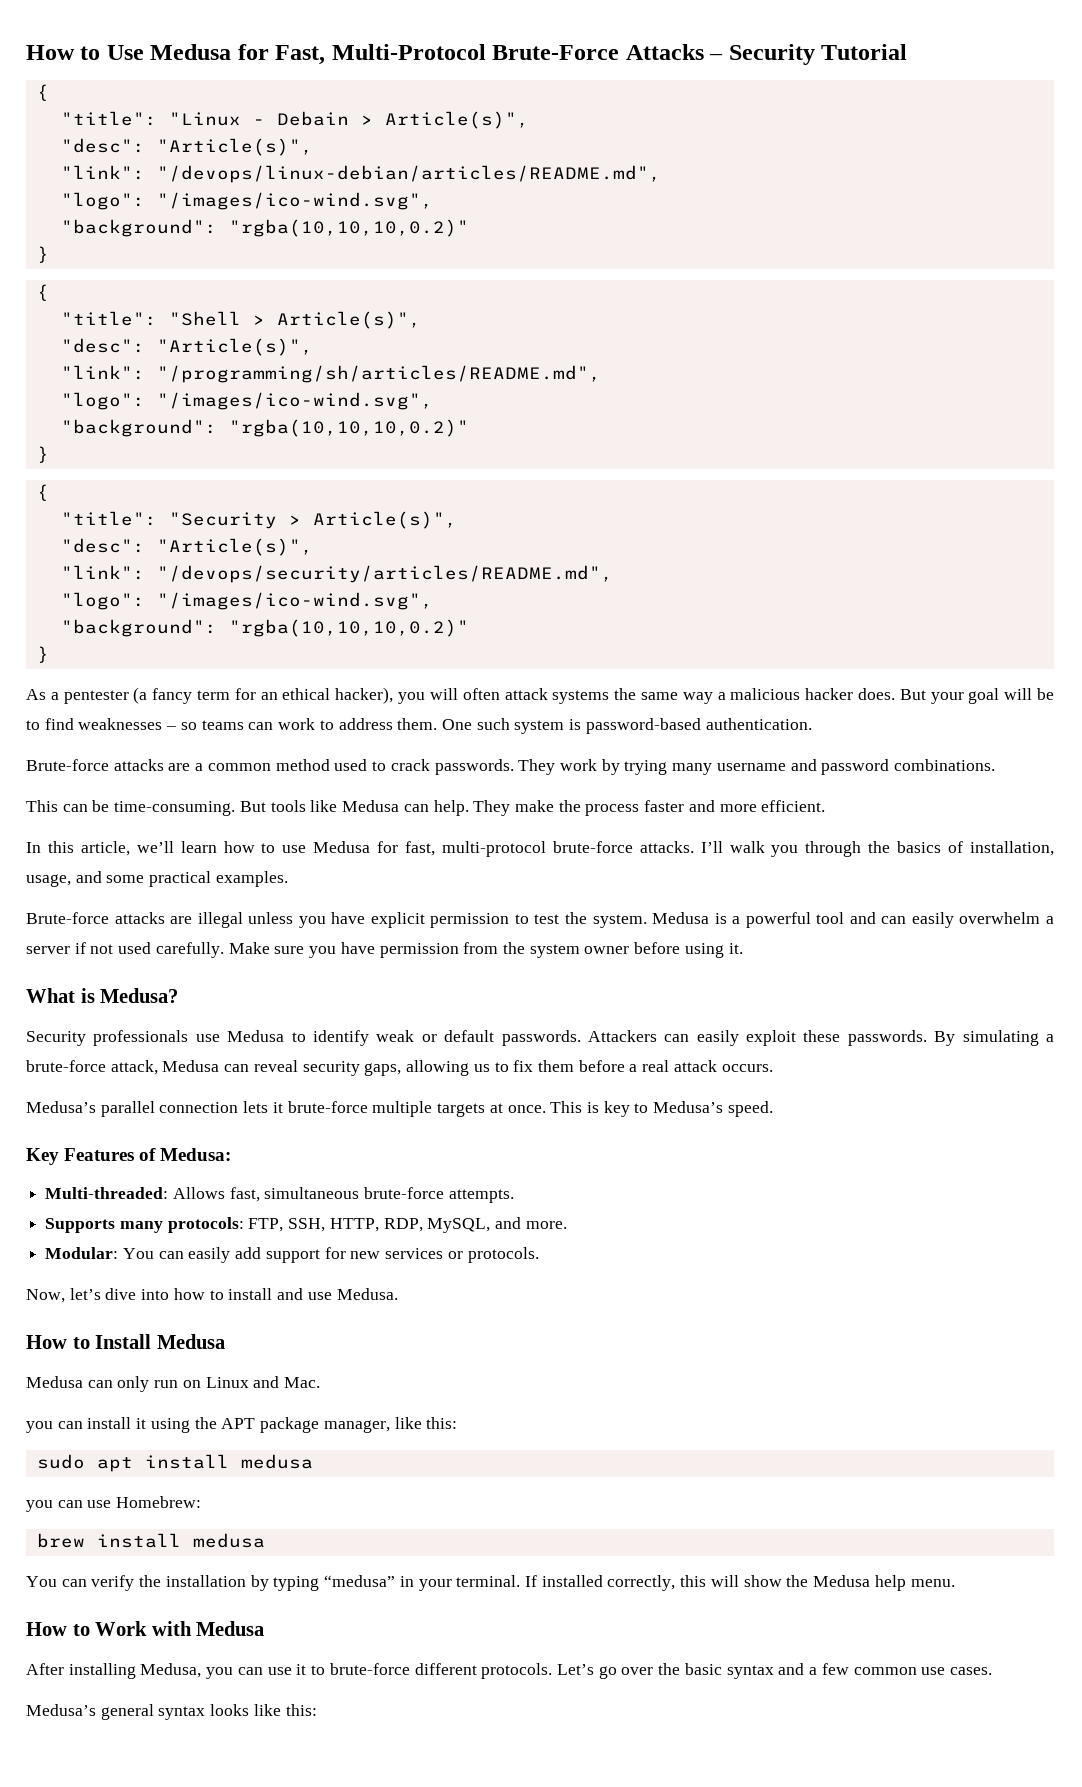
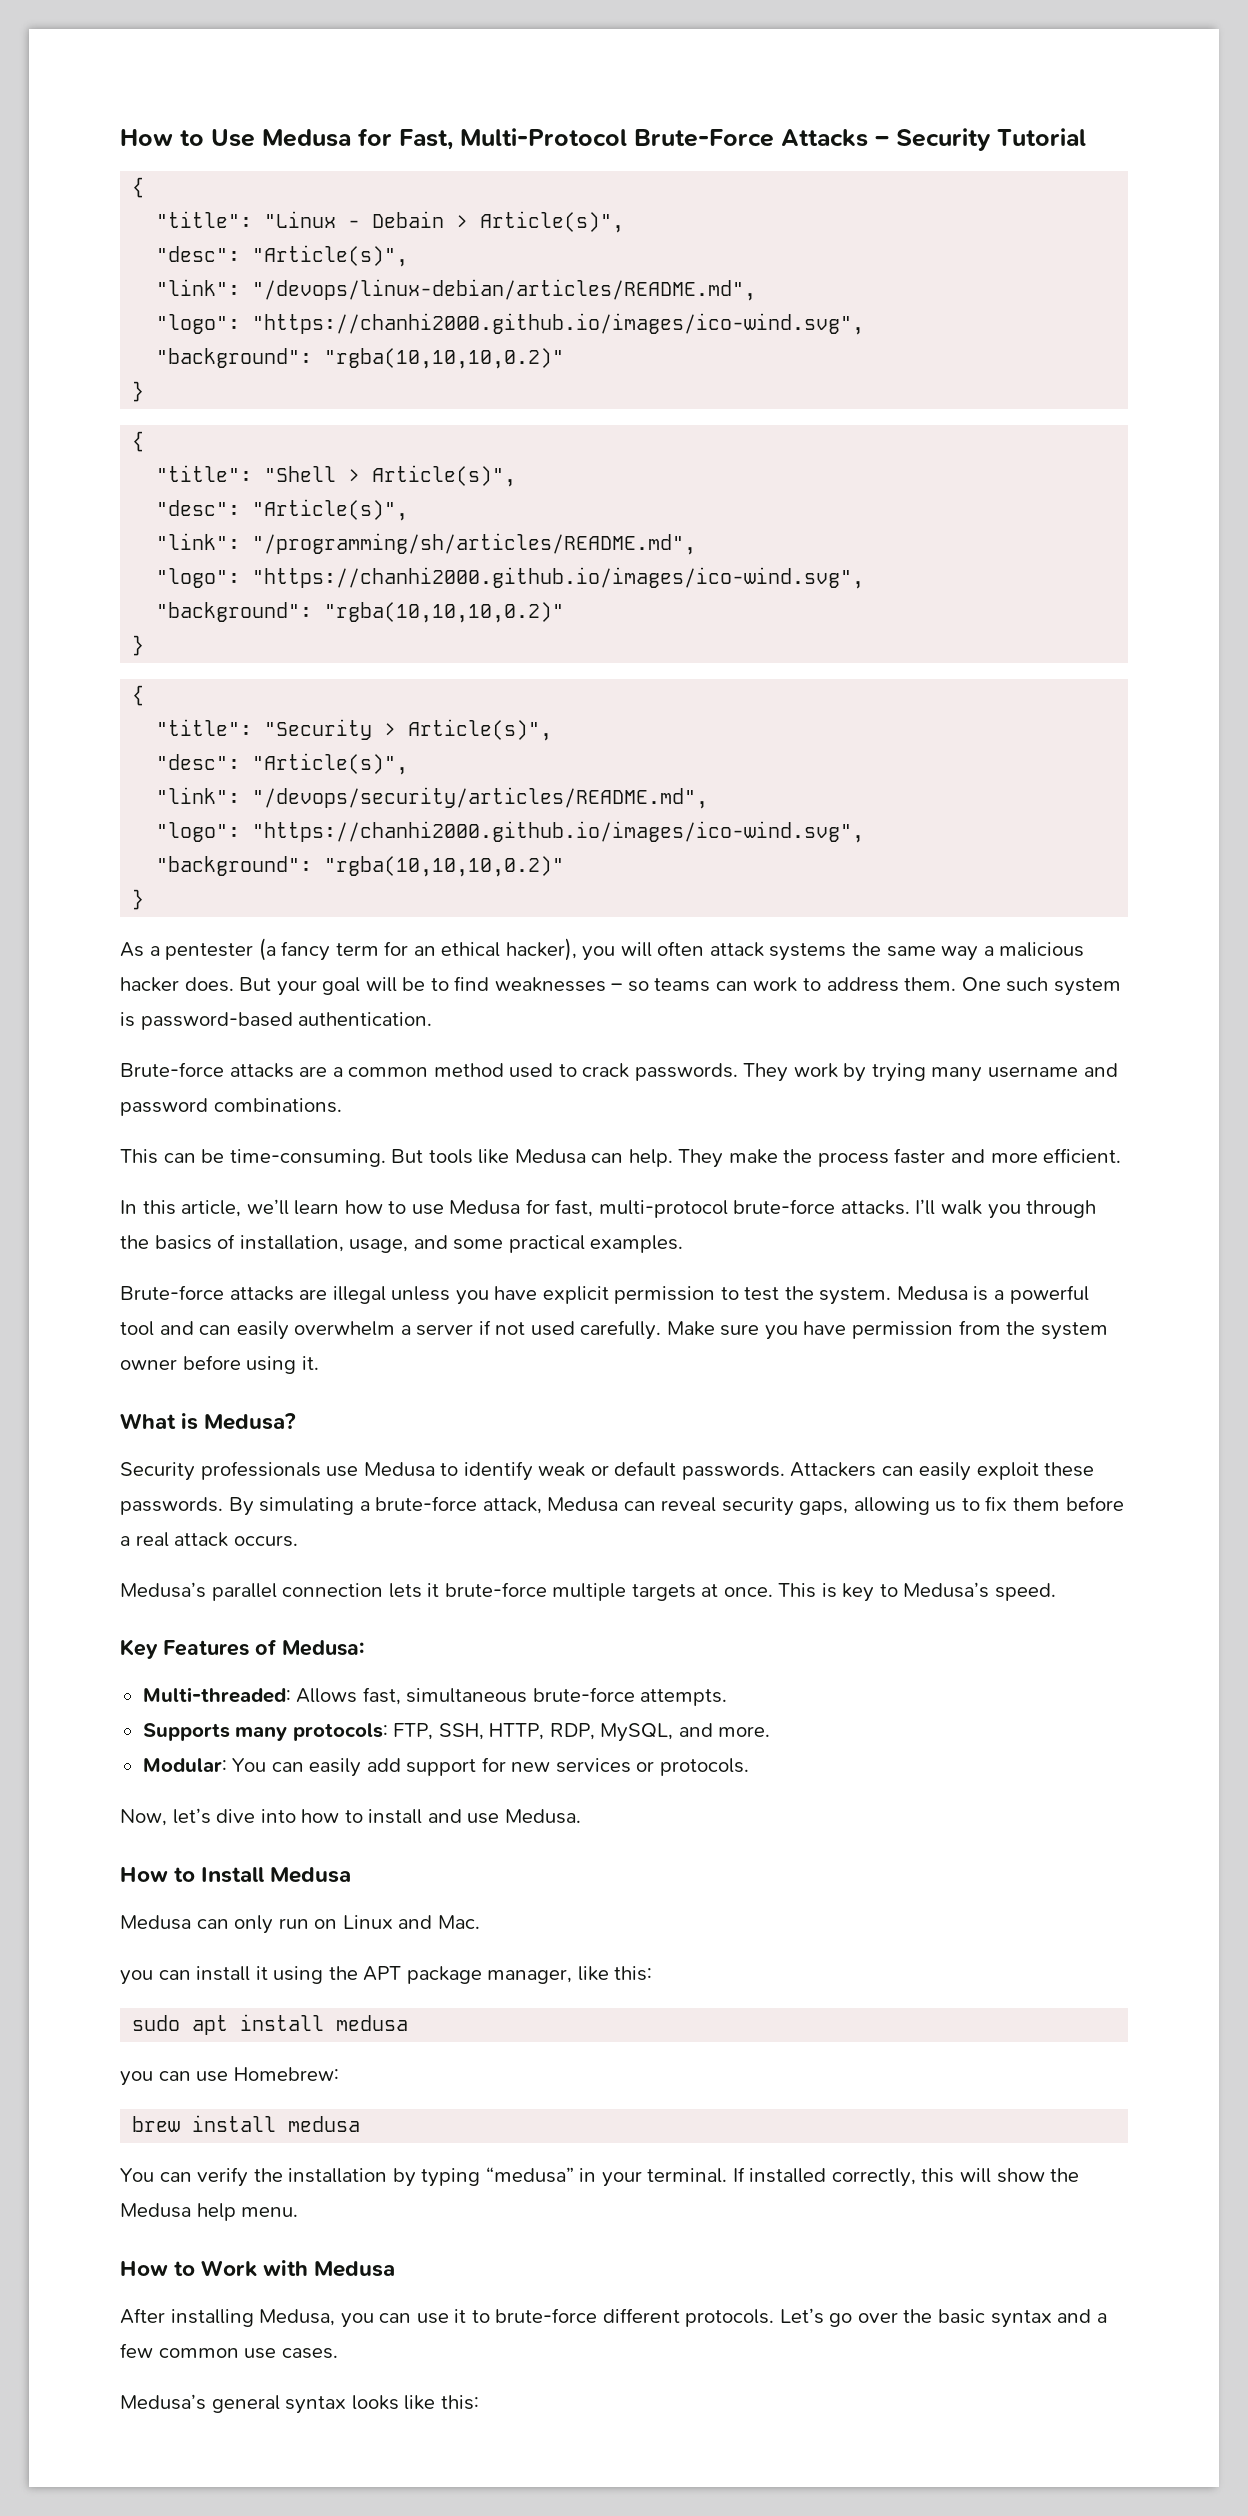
  "link": "/devops/linux-debian/articles/README.md",
- "logo": "/images/ico-wind.svg",
+ "logo": "https://chanhi2000.github.io/images/ico-wind.svg",
  "link": "/programming/sh/articles/README.md",
- "logo": "/images/ico-wind.svg",
+ "logo": "https://chanhi2000.github.io/images/ico-wind.svg",
  "link": "/devops/security/articles/README.md",
- "logo": "/images/ico-wind.svg",
+ "logo": "https://chanhi2000.github.io/images/ico-wind.svg",

